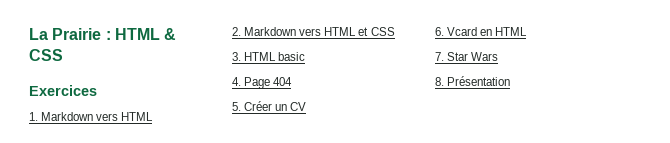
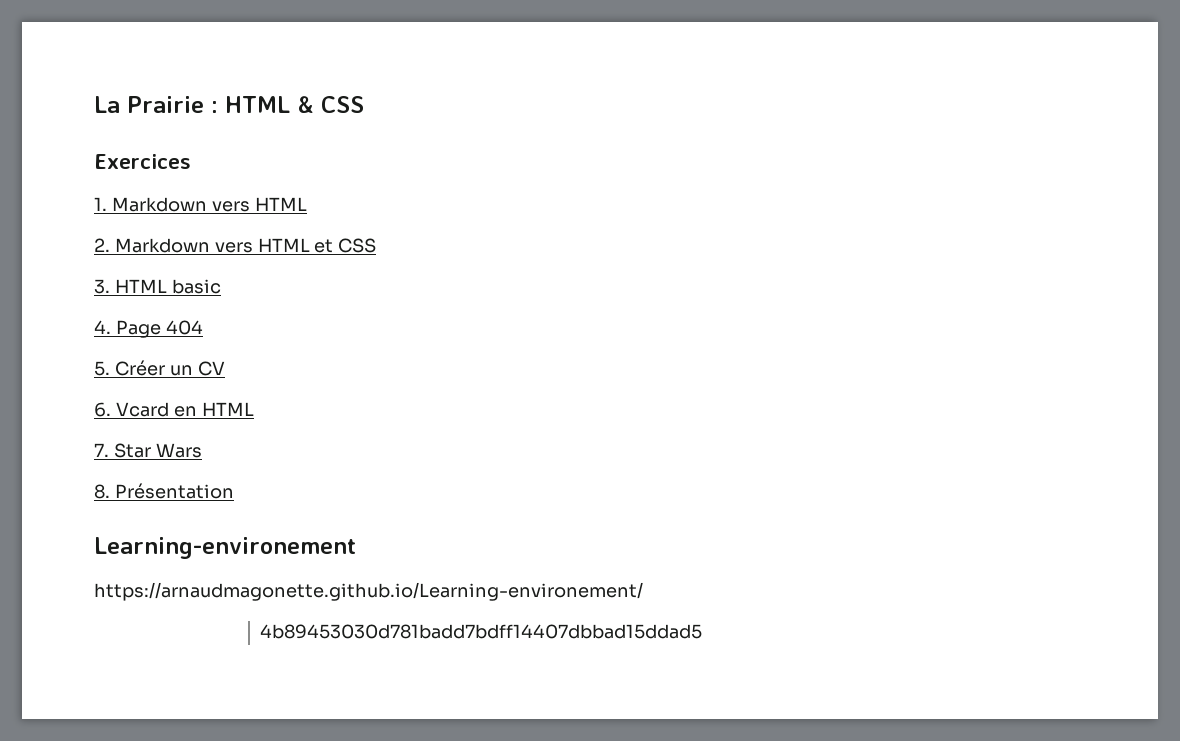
+ Learning-environement
+ https://arnaudmagonette.github.io/Learning-environement/
+ 4b89453030d781badd7bdff14407dbbad15ddad5

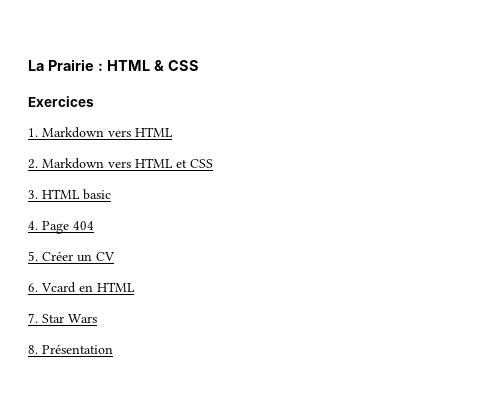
- Learning-environement
- https://arnaudmagonette.github.io/Learning-environement/
- 4b89453030d781badd7bdff14407dbbad15ddad5

